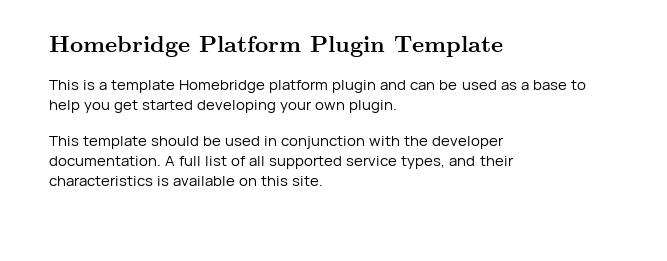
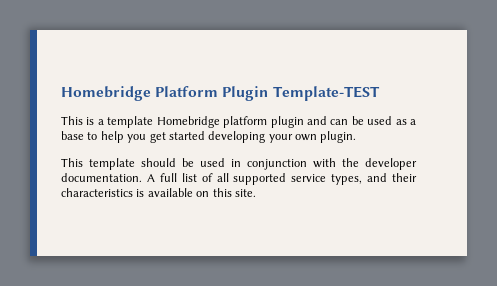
- Homebridge Platform Plugin Template
+ Homebridge Platform Plugin Template-TEST

